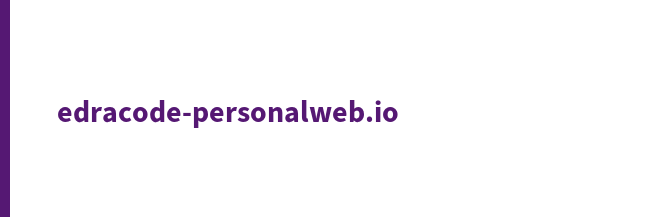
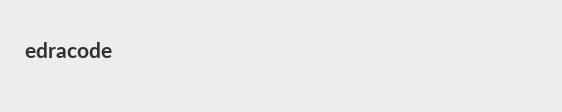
- edracode-personalweb.io
+ edracode

